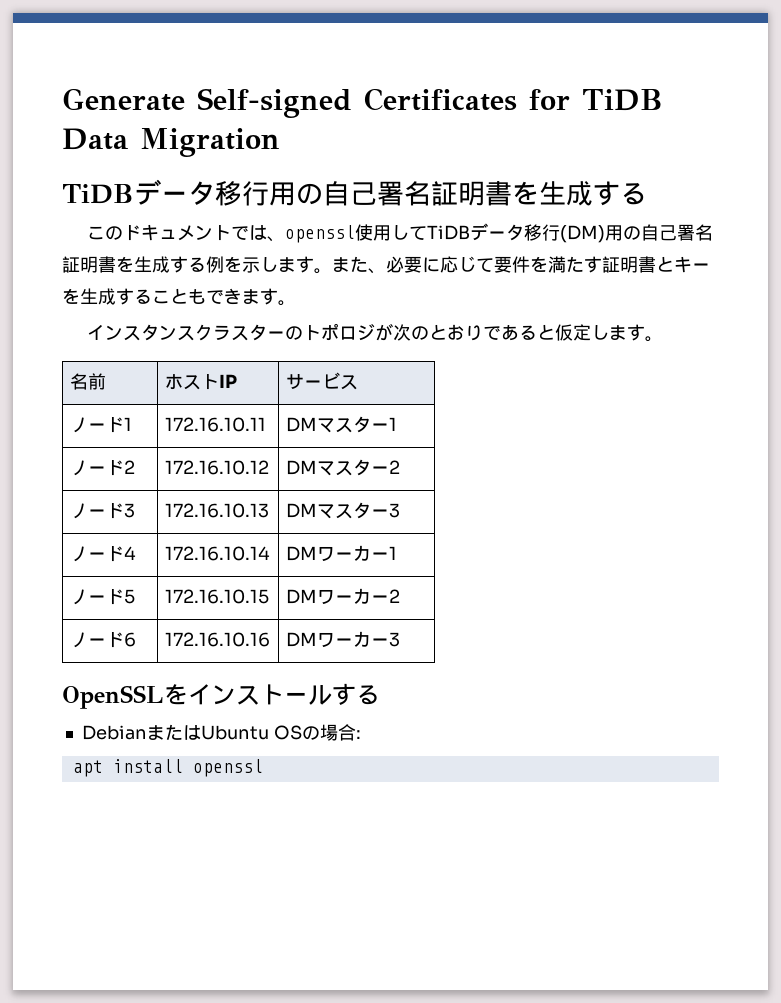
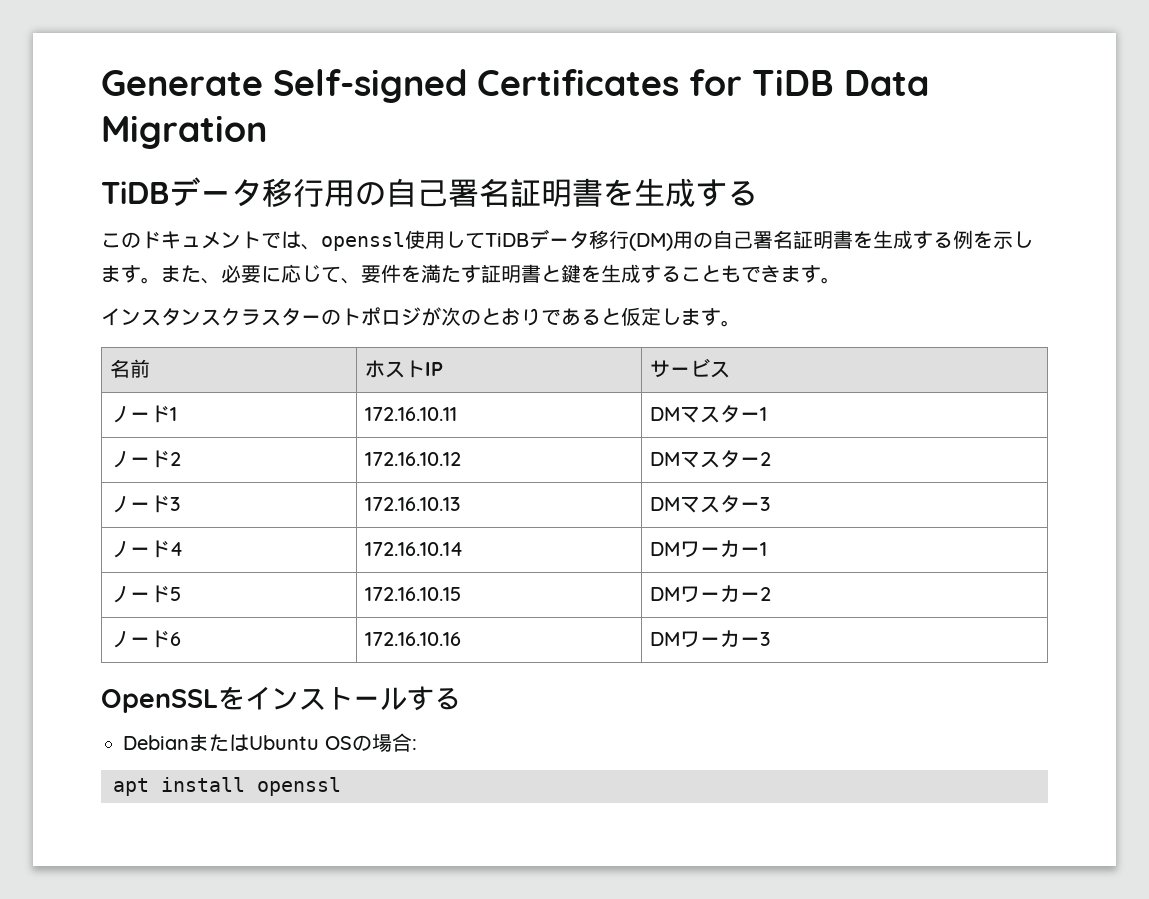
- また、必要に応じて要件を満たす証明書とキーを生成することもできます。
+ また、必要に応じて、要件を満たす証明書と鍵を生成することもできます。

